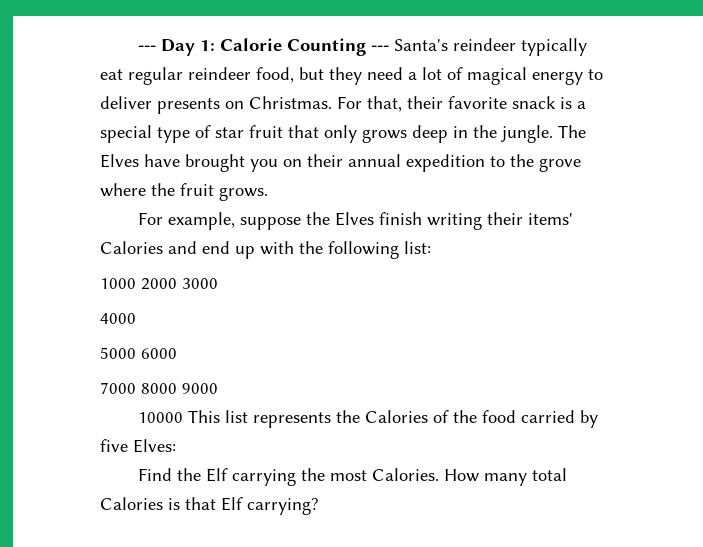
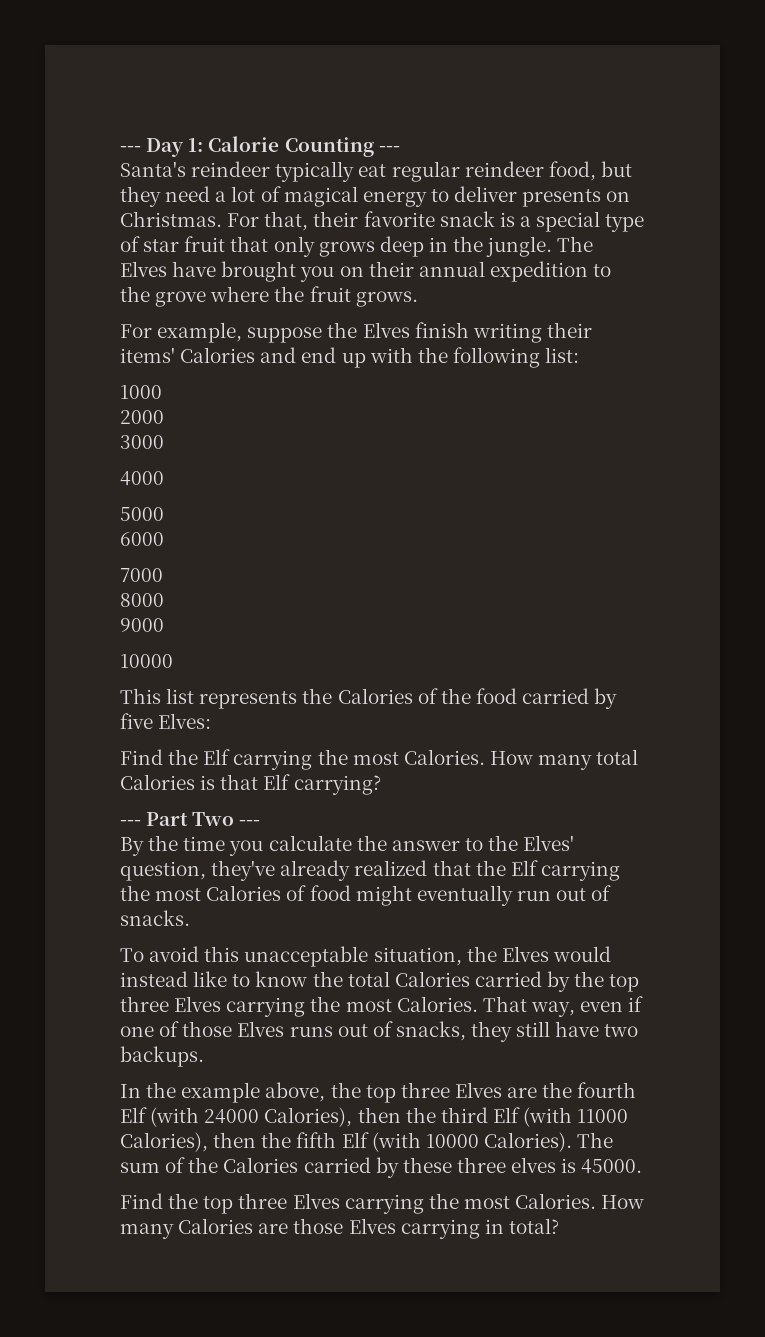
- --- Day 1: Calorie Counting --- Santa's reindeer typically eat regular reindeer food, but they need a lot of magical energy to deliver presents on Christmas.
+ --- Day 1: Calorie Counting ---
+ Santa's reindeer typically eat regular reindeer food, but they need a lot of magical energy to deliver presents on Christmas.
- 1000 2000 3000
+ 1000
+ 2000
+ 3000
- 5000 6000
+ 5000
+ 6000
- 7000 8000 9000
- 10000 This list represents the Calories of the food carried by five Elves:
+ 7000
+ 8000
+ 9000
+ 10000
+ This list represents the Calories of the food carried by five Elves:
+ --- Part Two ---
+ By the time you calculate the answer to the Elves' question, they've already realized that the Elf carrying the most Calories of food might eventually run out of snacks.
+ To avoid this unacceptable situation, the Elves would instead like to know the total Calories carried by the top three Elves carrying the most Calories. That way, even if one of those Elves runs out of snacks, they still have two backups.
+ In the example above, the top three Elves are the fourth Elf (with 24000 Calories), then the third Elf (with 11000 Calories), then the fifth Elf (with 10000 Calories). The sum of the Calories carried by these three elves is 45000.
+ Find the top three Elves carrying the most Calories. How many Calories are those Elves carrying in total?

